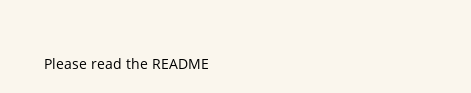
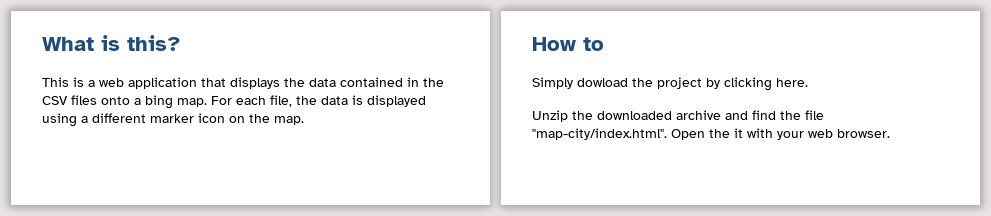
- Please read the README
+ What is this?
+ This is a web application that displays the data contained in the CSV files onto a bing map. For each file, the data is displayed using a different marker icon on the map.
+ How to
+ Simply dowload the project by clicking here.
+ Unzip the downloaded archive and find the file "map-city/index.html". Open the it with your web browser.

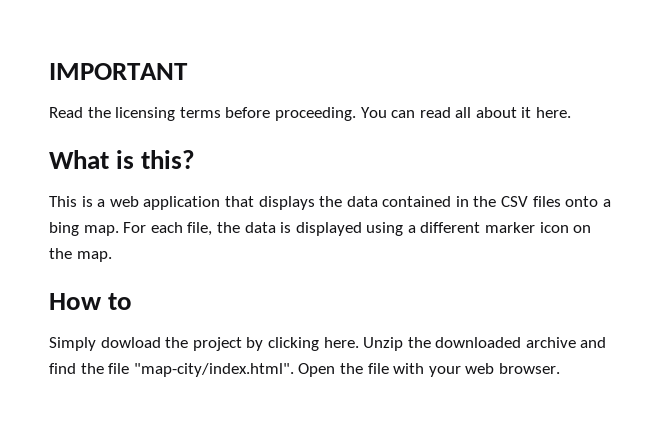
+ IMPORTANT
+ Read the licensing terms before proceeding. You can read all about it here.
- Simply dowload the project by clicking here.
- Unzip the downloaded archive and find the file "map-city/index.html". Open the it with your web browser.
+ Simply dowload the project by clicking here. Unzip the downloaded archive and find the file "map-city/index.html". Open the file with your web browser.

